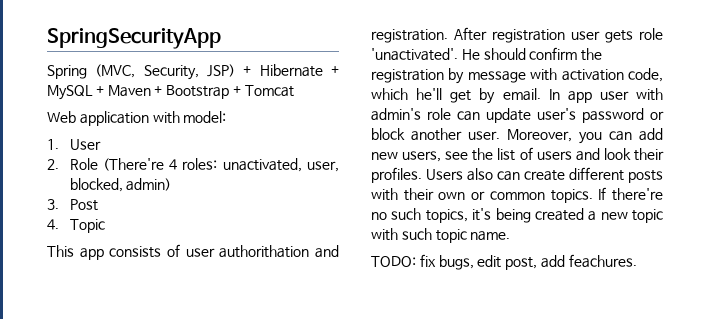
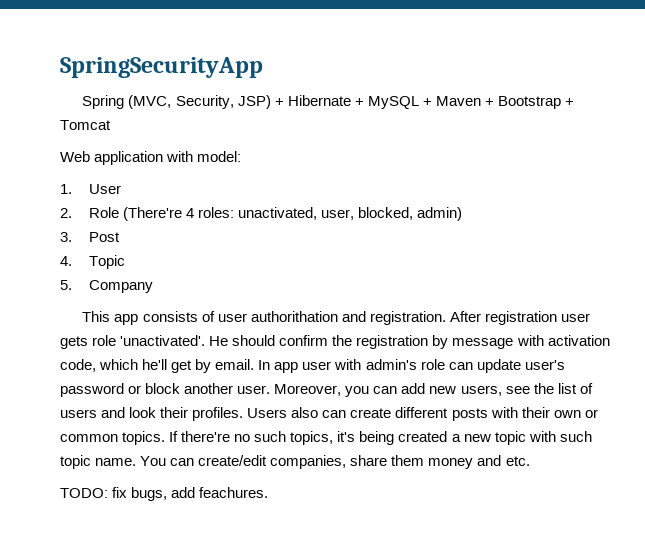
+ 5. Company
+ You can create/edit companies, share them money and etc.
- TODO: fix bugs, edit post, add feachures.
+ TODO: fix bugs, add feachures.

